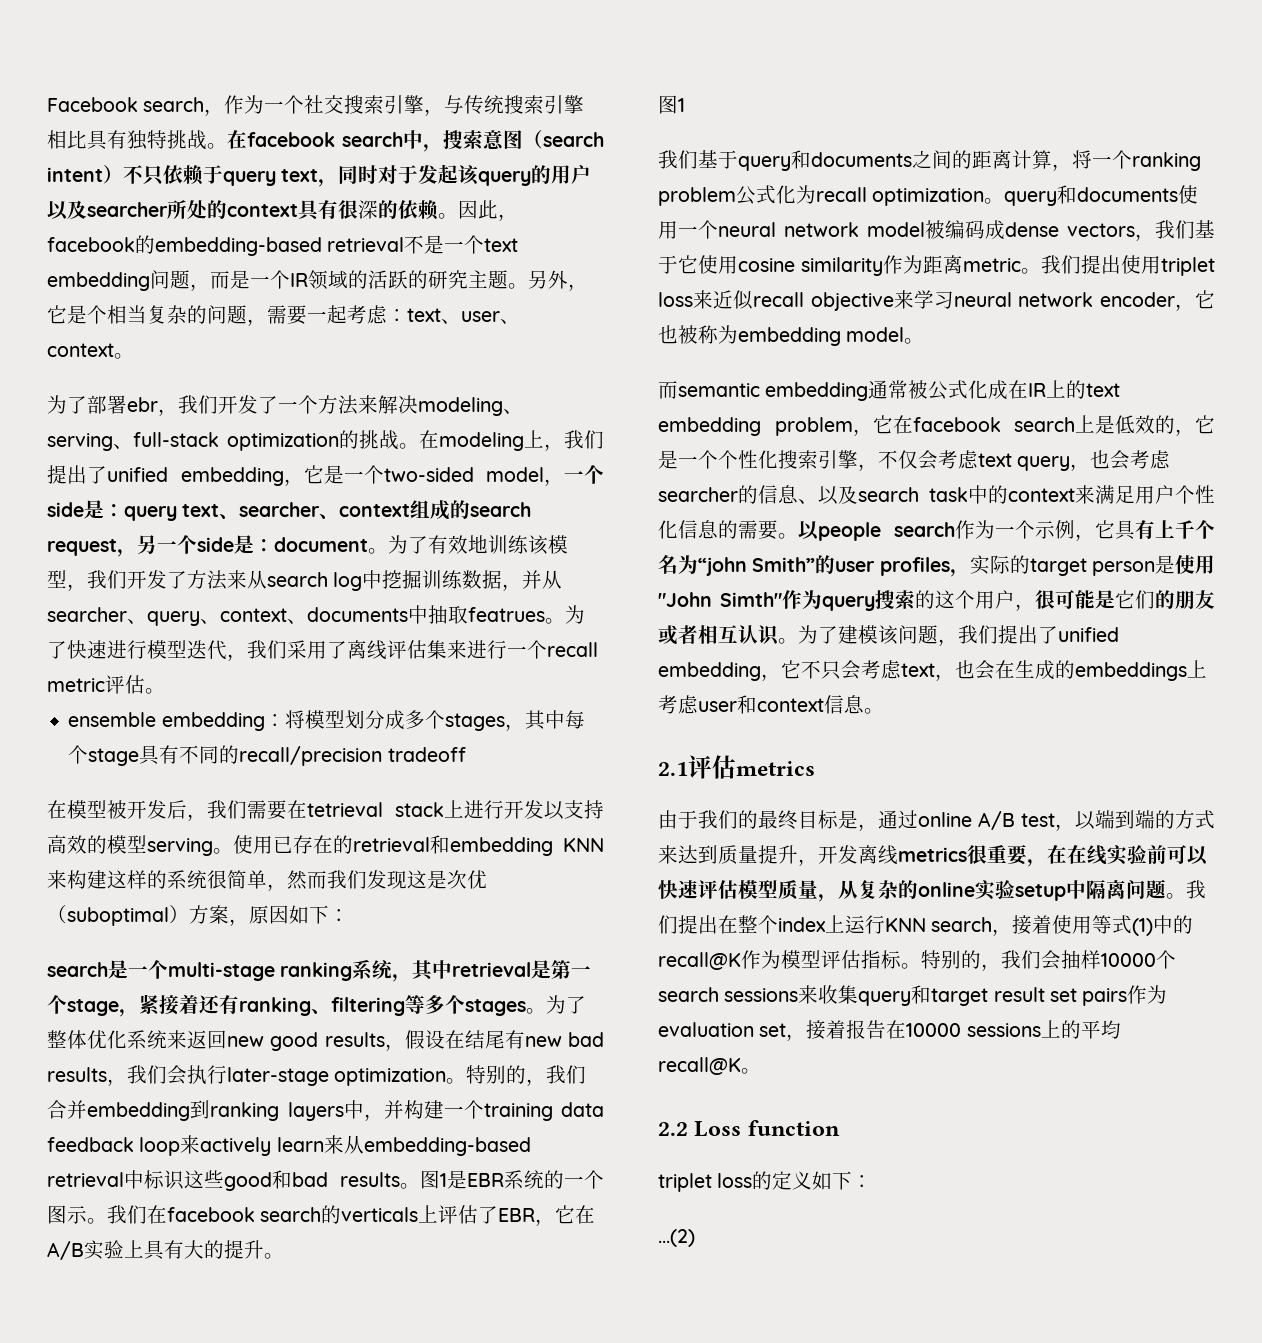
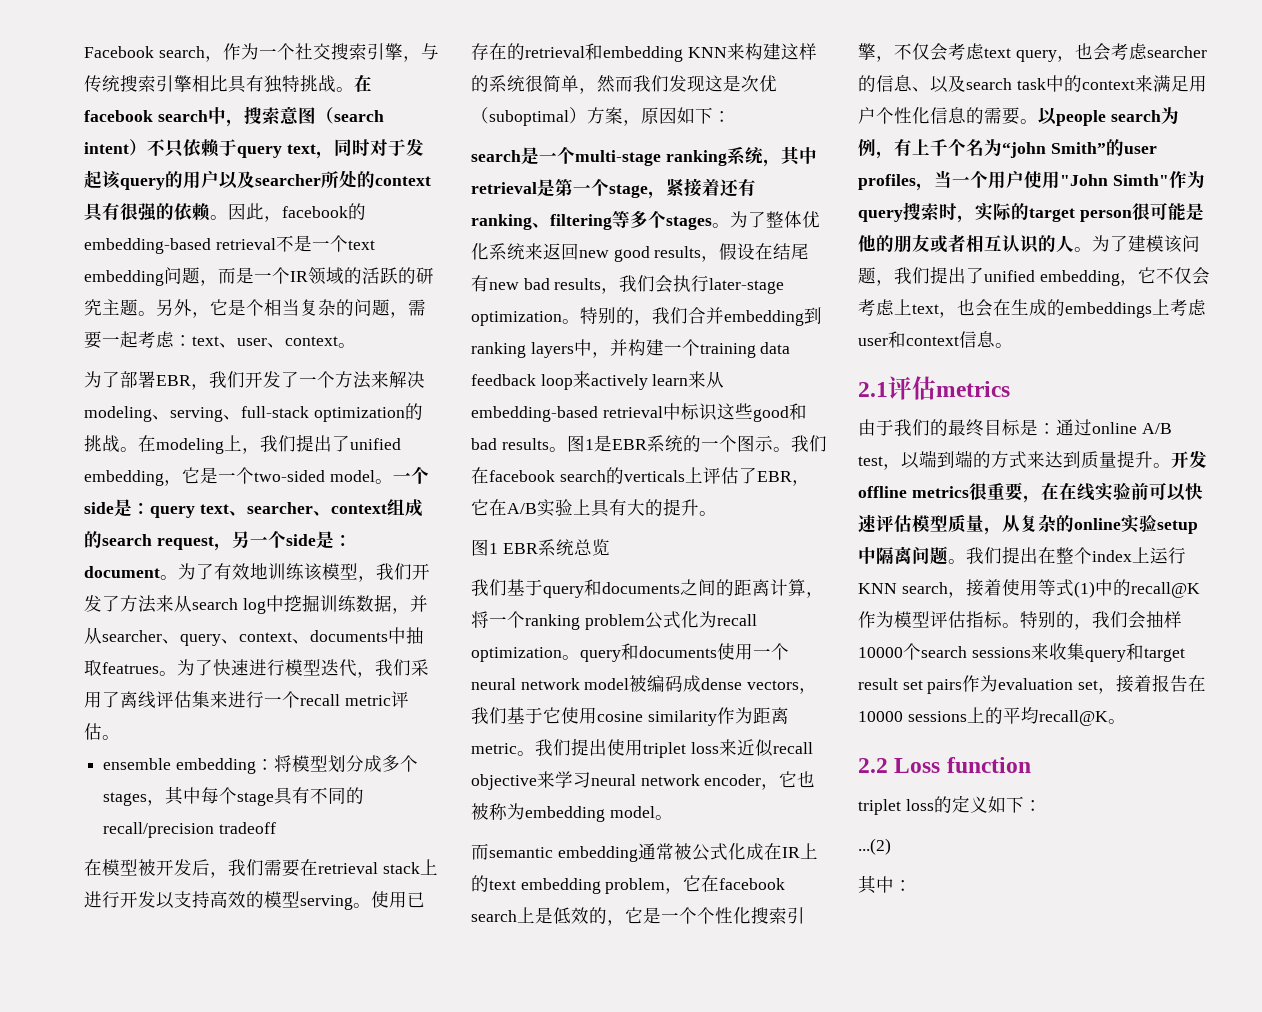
- 在facebook search中，搜索意图（search intent）不只依赖于query text，同时对于发起该query的用户以及searcher所处的context具有很深的依赖。
+ 在facebook search中，搜索意图（search intent）不只依赖于query text，同时对于发起该query的用户以及searcher所处的context具有很强的依赖。
- 为了部署ebr，我们开发了一个方法来解决modeling、serving、full-stack optimization的挑战。
+ 为了部署EBR，我们开发了一个方法来解决modeling、serving、full-stack optimization的挑战。
- 在modeling上，我们提出了unified embedding，它是一个two-sided model，一个side是：query text、searcher、context组成的search request，另一个side是：document。
+ 在modeling上，我们提出了unified embedding，它是一个two-sided model。一个side是：query text、searcher、context组成的search request，另一个side是：document。
- 在模型被开发后，我们需要在tetrieval stack上进行开发以支持高效的模型serving。
+ 在模型被开发后，我们需要在retrieval stack上进行开发以支持高效的模型serving。
  我们在facebook search的verticals上评估了EBR，它在A/B实验上具有大的提升。
- 图1
+ 图1 EBR系统总览
- 以people search作为一个示例，它具有上千个名为“john Smith”的user profiles，实际的target person是使用"John Simth"作为query搜索的这个用户，很可能是它们的朋友或者相互认识。
+ 以people search为例，有上千个名为“john Smith”的user profiles，当一个用户使用"John Simth"作为query搜索时，实际的target person很可能是他的朋友或者相互认识的人。
- 为了建模该问题，我们提出了unified embedding，它不只会考虑text，也会在生成的embeddings上考虑user和context信息。
+ 为了建模该问题，我们提出了unified embedding，它不仅会考虑上text，也会在生成的embeddings上考虑user和context信息。
- 由于我们的最终目标是，通过online A/B test，以端到端的方式来达到质量提升，开发离线metrics很重要，在在线实验前可以快速评估模型质量，从复杂的online实验setup中隔离问题。
+ 由于我们的最终目标是：通过online A/B test，以端到端的方式来达到质量提升。开发offline metrics很重要，在在线实验前可以快速评估模型质量，从复杂的online实验setup中隔离问题。
+ 其中：

